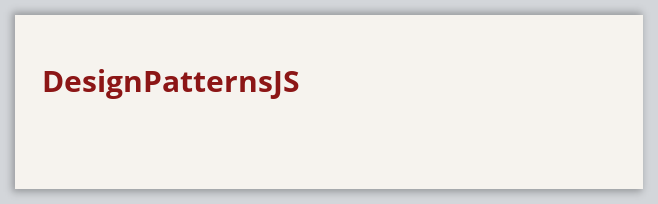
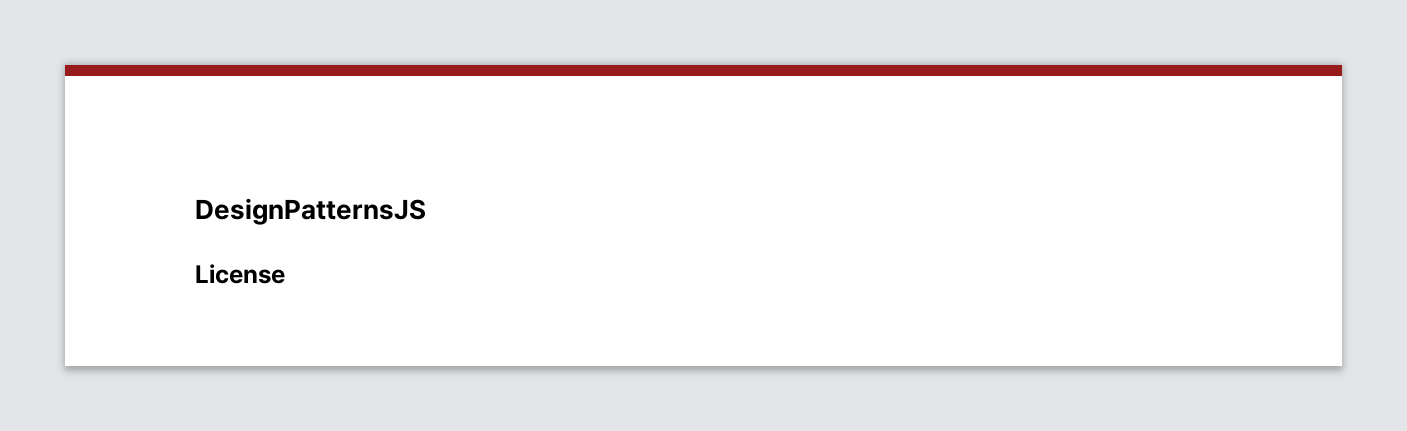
+ License

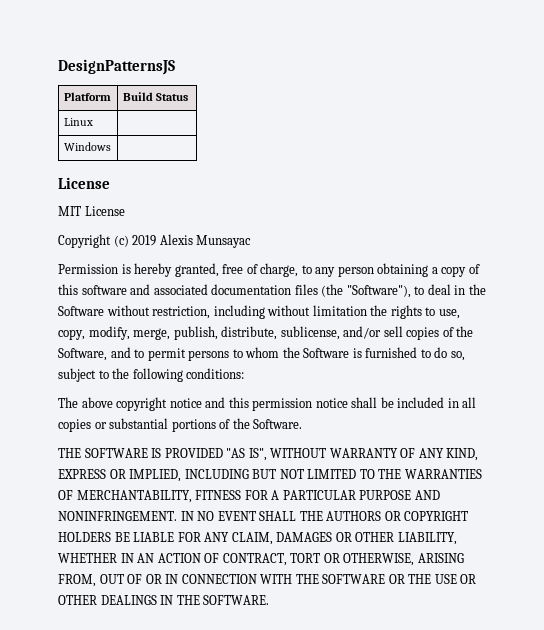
+ Platform | Build Status
+ Linux |
+ Windows |
  License
+ MIT License
+ Copyright (c) 2019 Alexis Munsayac
+ Permission is hereby granted, free of charge, to any person obtaining a copy of this software and associated documentation files (the "Software"), to deal in the Software without restriction, including without limitation the rights to use, copy, modify, merge, publish, distribute, sublicense, and/or sell copies of the Software, and to permit persons to whom the Software is furnished to do so, subject to the following conditions:
+ The above copyright notice and this permission notice shall be included in all copies or substantial portions of the Software.
+ THE SOFTWARE IS PROVIDED "AS IS", WITHOUT WARRANTY OF ANY KIND, EXPRESS OR IMPLIED, INCLUDING BUT NOT LIMITED TO THE WARRANTIES OF MERCHANTABILITY, FITNESS FOR A PARTICULAR PURPOSE AND NONINFRINGEMENT. IN NO EVENT SHALL THE AUTHORS OR COPYRIGHT HOLDERS BE LIABLE FOR ANY CLAIM, DAMAGES OR OTHER LIABILITY, WHETHER IN AN ACTION OF CONTRACT, TORT OR OTHERWISE, ARISING FROM, OUT OF OR IN CONNECTION WITH THE SOFTWARE OR THE USE OR OTHER DEALINGS IN THE SOFTWARE.

